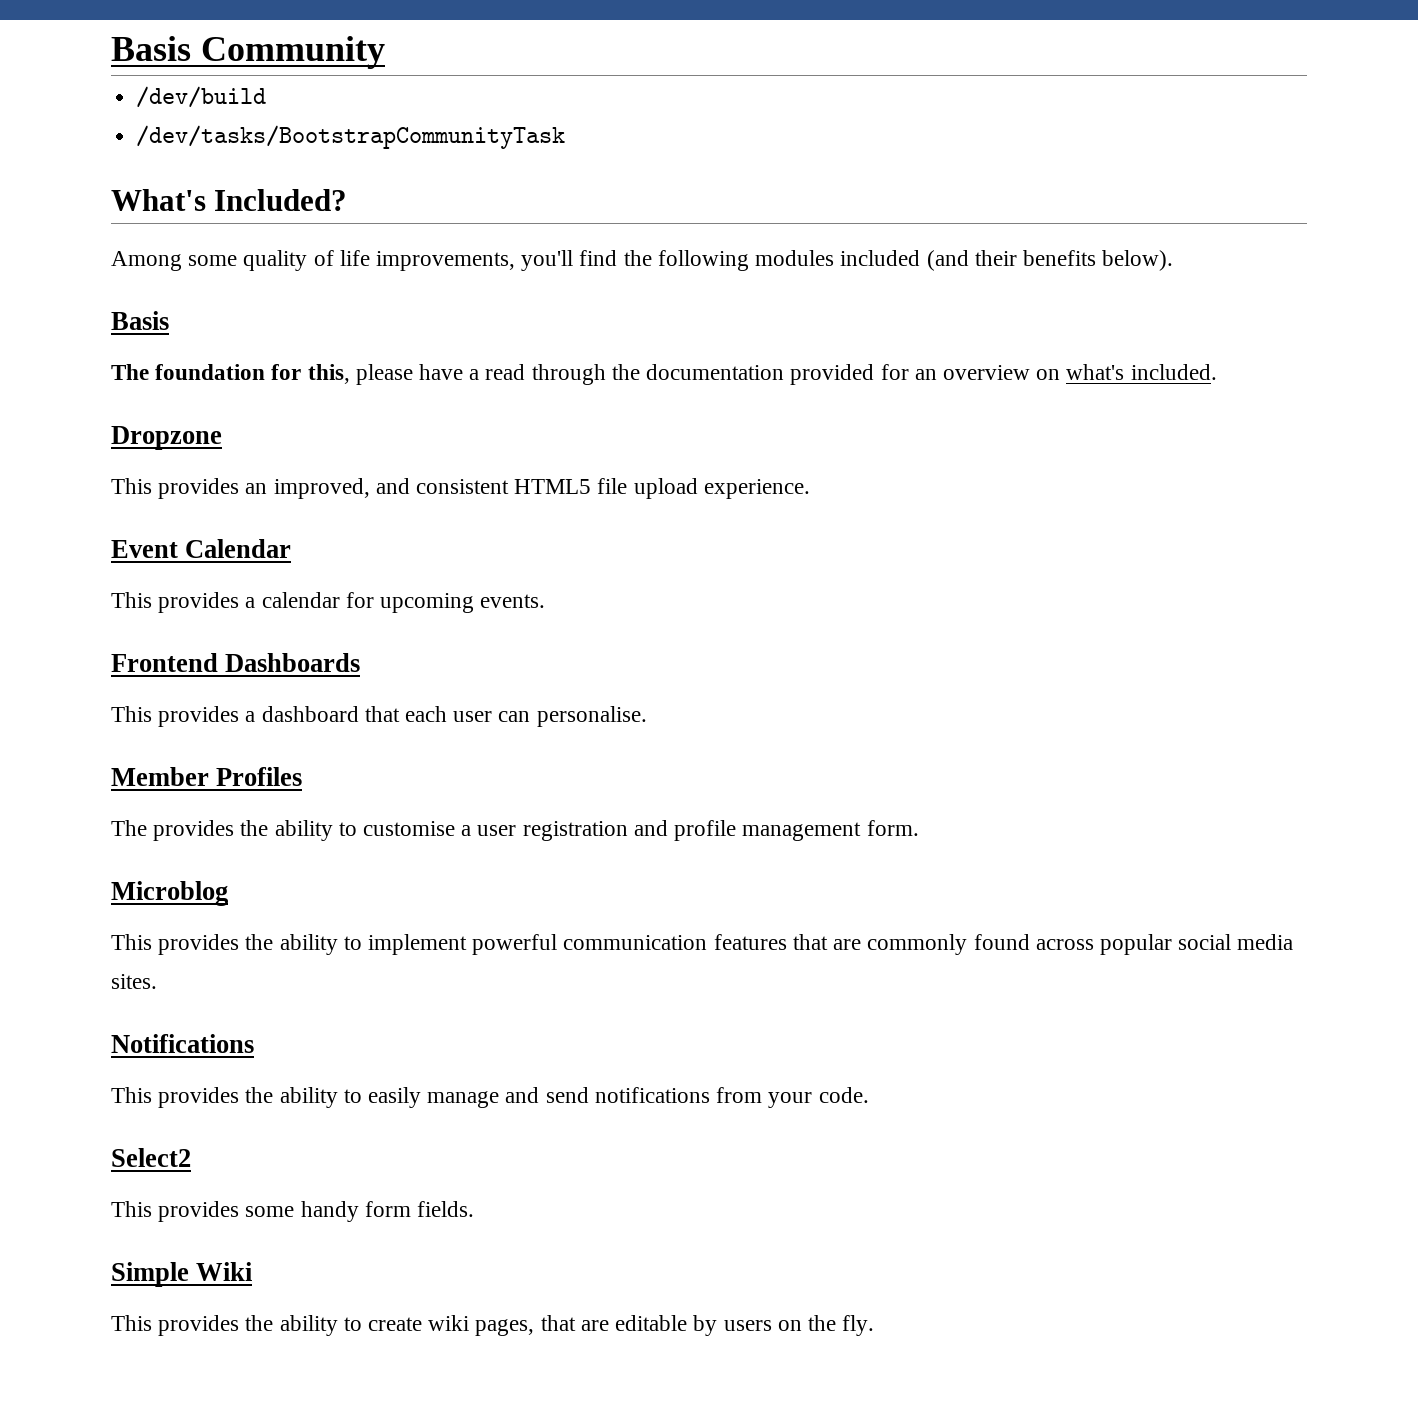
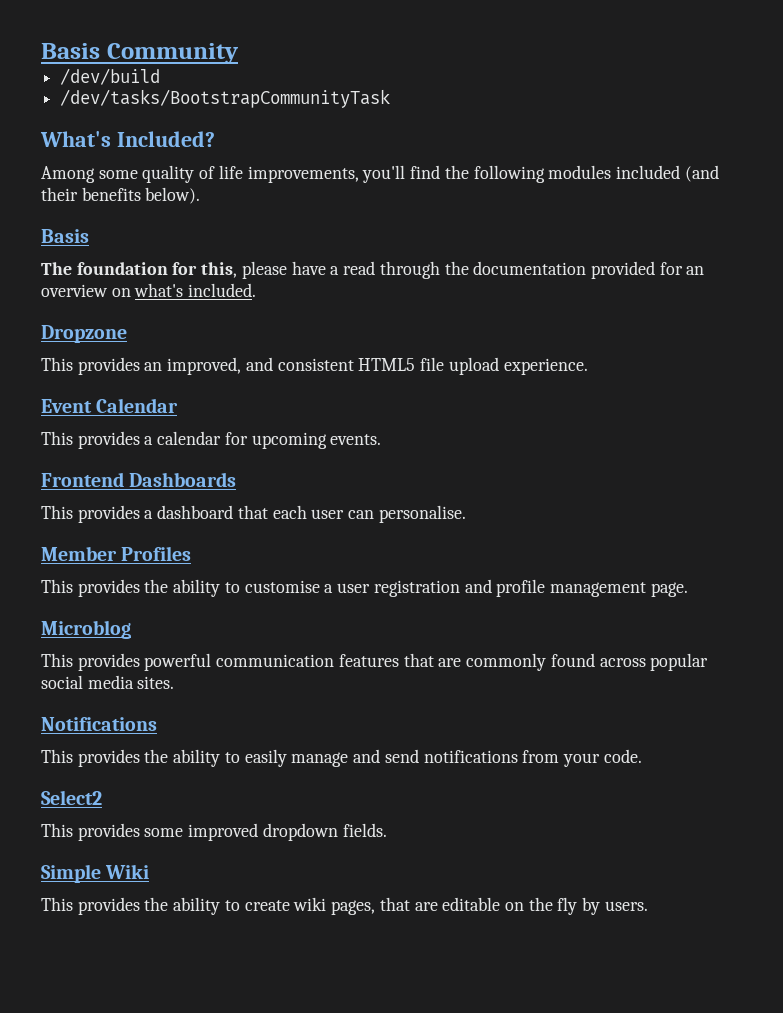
- The provides the ability to customise a user registration and profile management form.
+ This provides the ability to customise a user registration and profile management page.
- This provides the ability to implement powerful communication features that are commonly found across popular social media sites.
+ This provides powerful communication features that are commonly found across popular social media sites.
- This provides some handy form fields.
+ This provides some improved dropdown fields.
- This provides the ability to create wiki pages, that are editable by users on the fly.
+ This provides the ability to create wiki pages, that are editable on the fly by users.

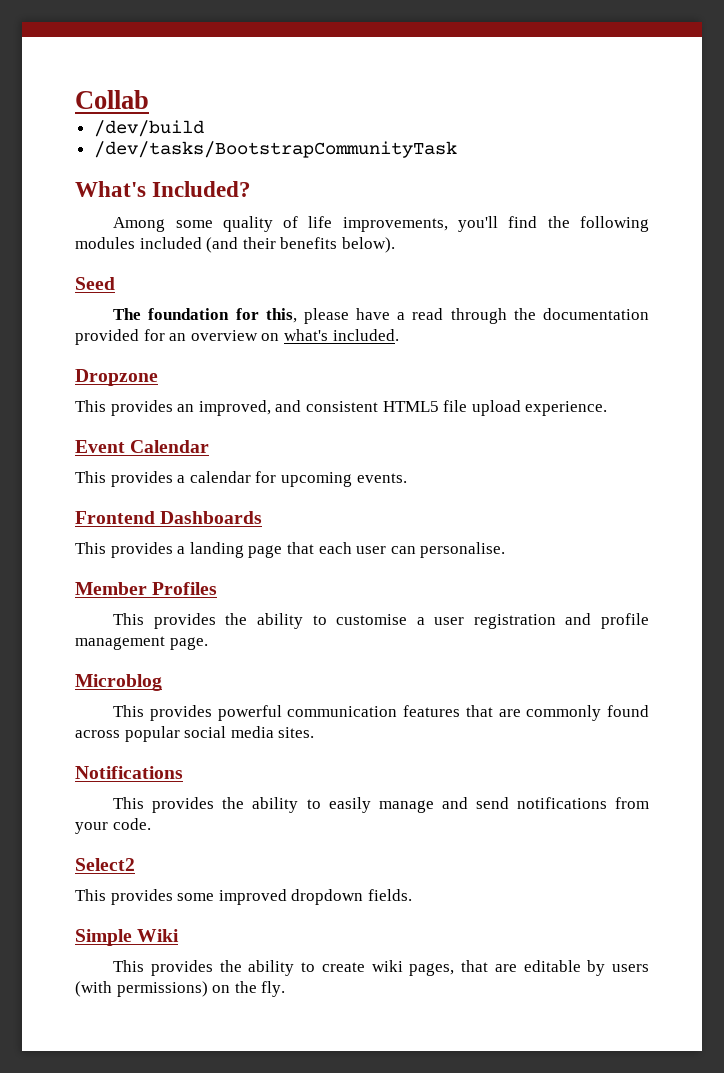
- Basis Community
+ Collab
  Among some quality of life improvements, you'll find the following modules included (and their benefits below).
- Basis
+ Seed
- This provides a dashboard that each user can personalise.
+ This provides a landing page that each user can personalise.
- This provides the ability to create wiki pages, that are editable on the fly by users.
+ This provides the ability to create wiki pages, that are editable by users (with permissions) on the fly.

